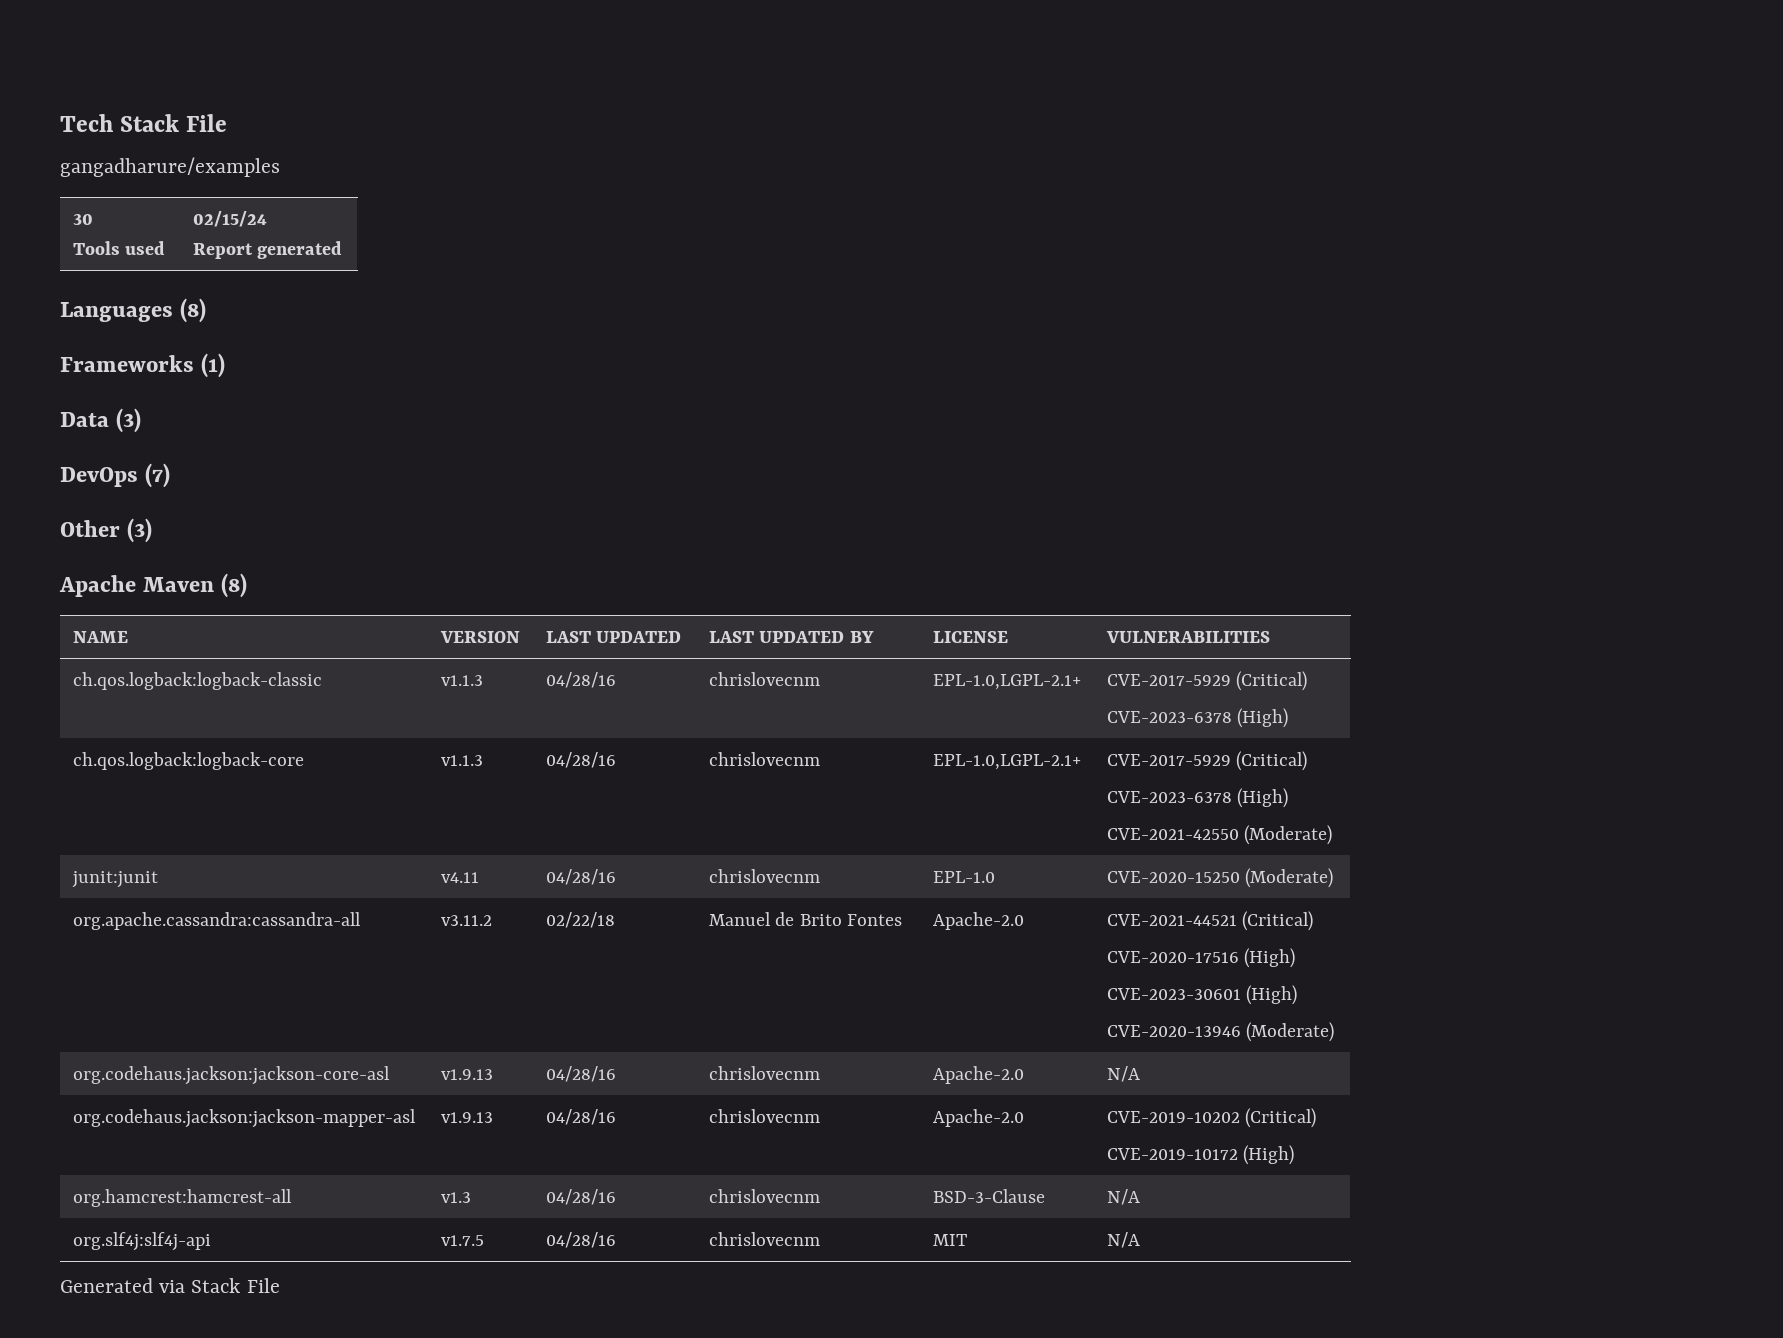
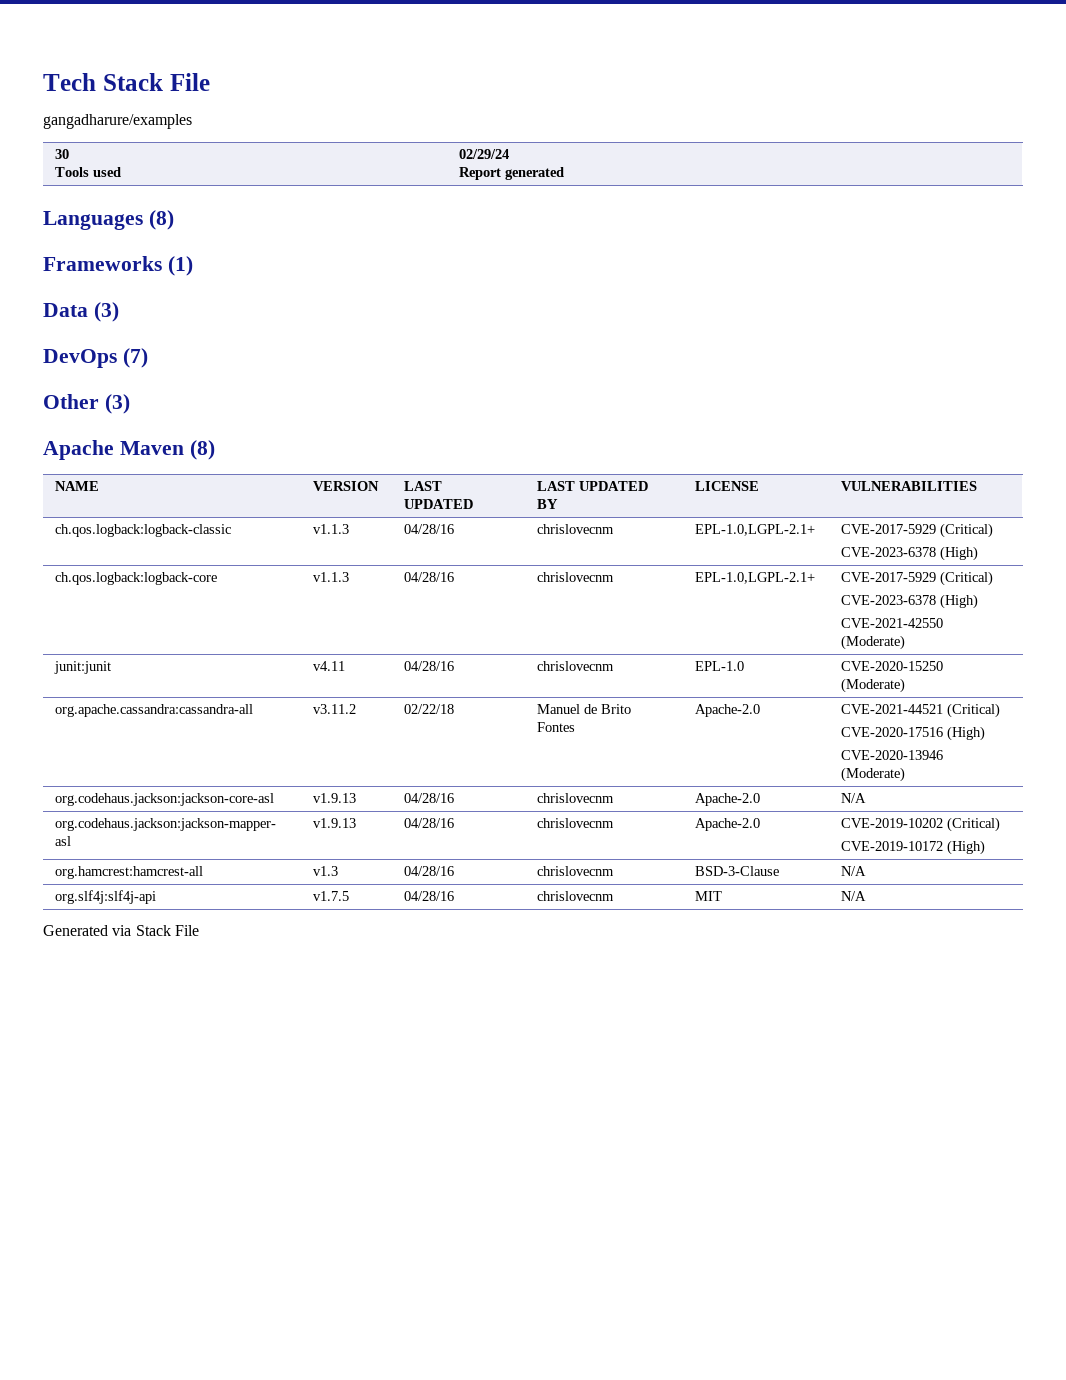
  30
- Tools used | 02/15/24
+ Tools used | 02/29/24
  org.apache.cassandra:cassandra-all | v3.11.2 | 02/22/18 | Manuel de Brito Fontes | Apache-2.0 | CVE-2021-44521 (Critical)
  CVE-2020-17516 (High)
- CVE-2023-30601 (High)

